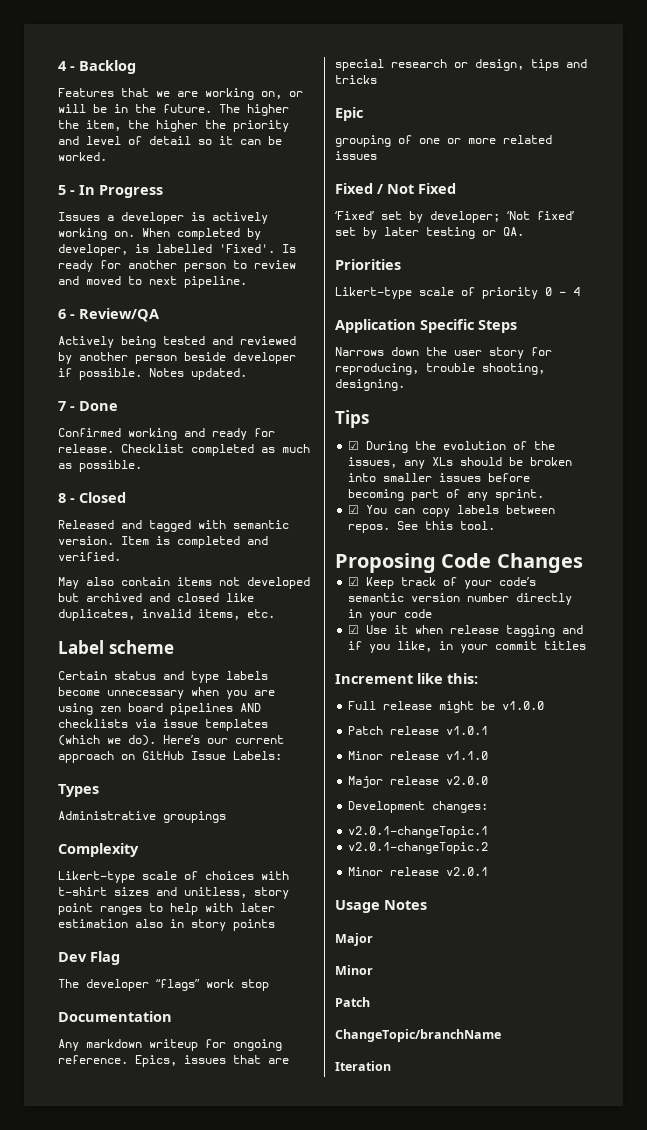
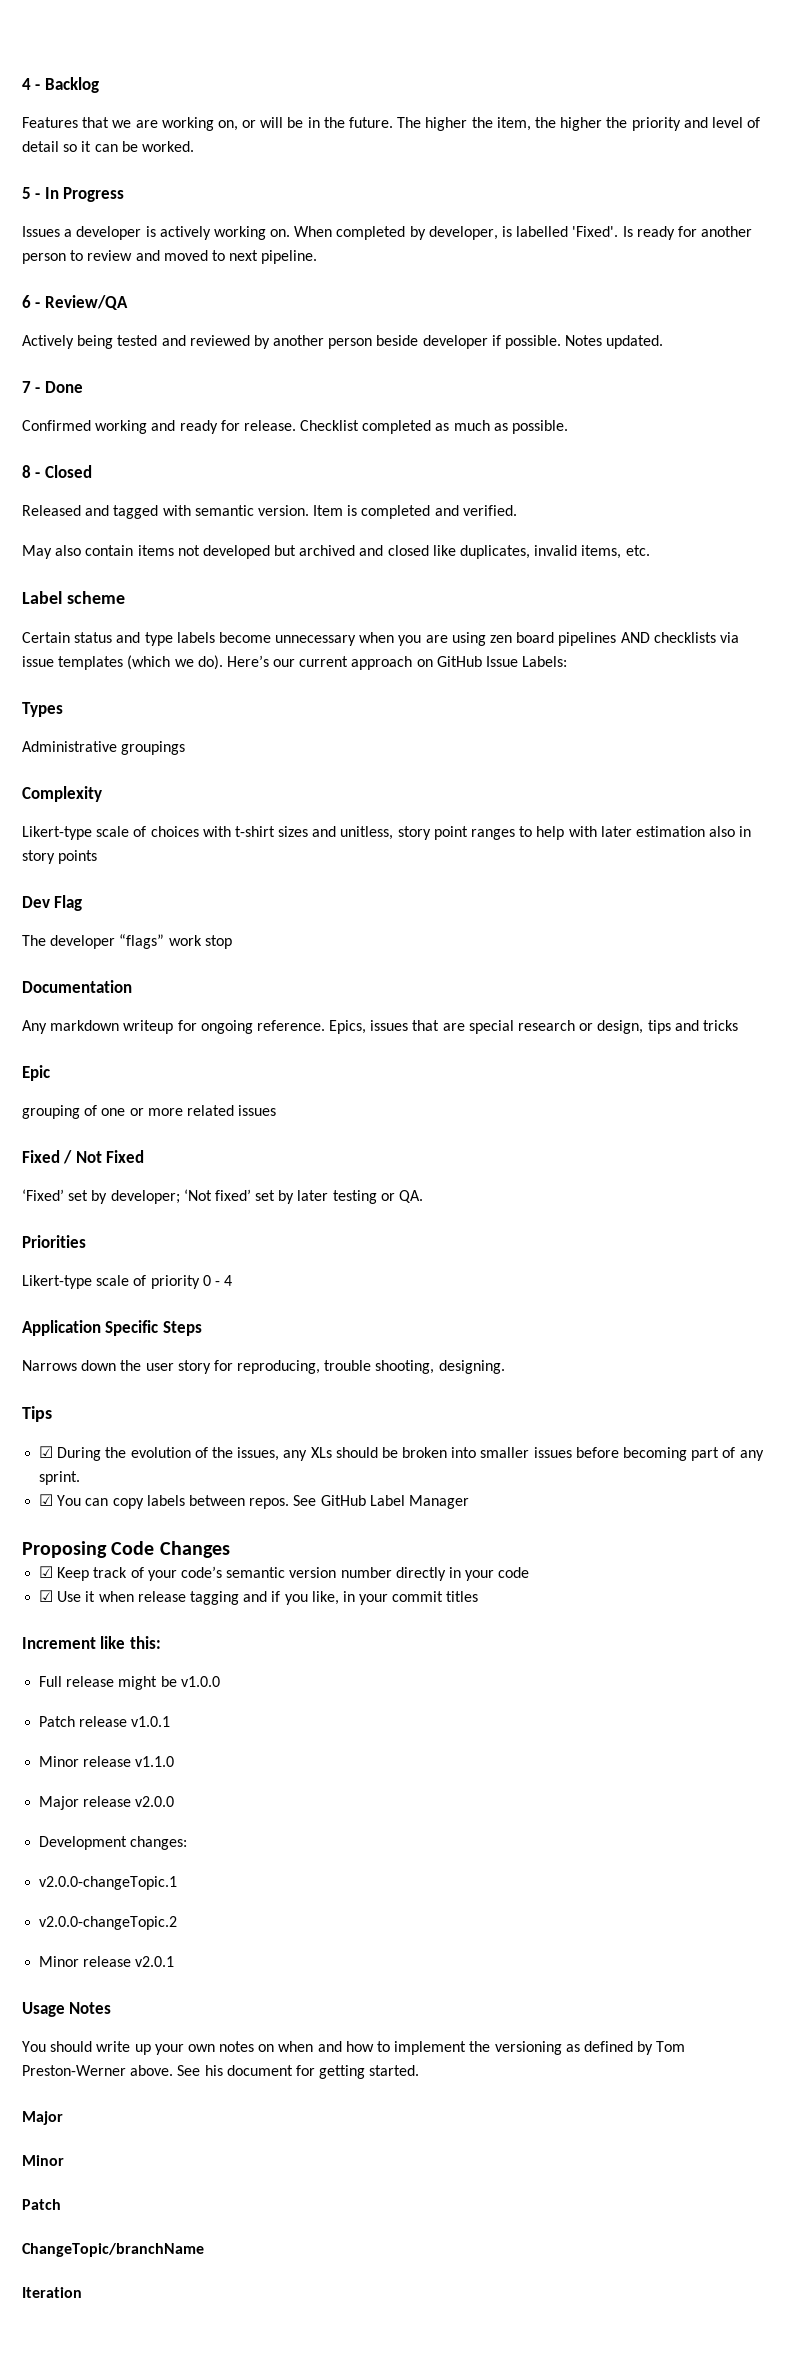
- See this tool.
+ See GitHub Label Manager
- v2.0.1-changeTopic.1
- v2.0.1-changeTopic.2
+ v2.0.0-changeTopic.1
+ v2.0.0-changeTopic.2
+ You should write up your own notes on when and how to implement the versioning as defined by Tom Preston-Werner above. See his document for getting started.

